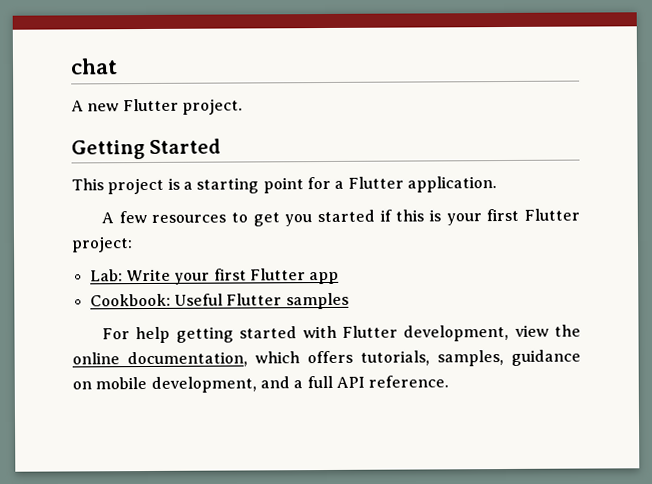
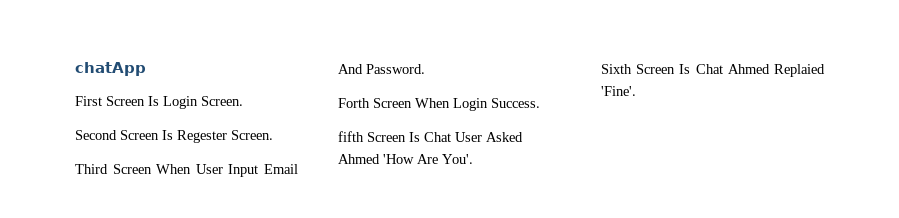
- chat
- A new Flutter project.
- Getting Started
- This project is a starting point for a Flutter application.
- A few resources to get you started if this is your first Flutter project:
- Lab: Write your first Flutter app
- Cookbook: Useful Flutter samples
- For help getting started with Flutter development, view the online documentation, which offers tutorials, samples, guidance on mobile development, and a full API reference.
+ chatApp
+ First Screen Is Login Screen.
+ Second Screen Is Regester Screen.
+ Third Screen When User Input Email And Password.
+ Forth Screen When Login Success.
+ fifth Screen Is Chat User Asked Ahmed 'How Are You'.
+ Sixth Screen Is Chat Ahmed Replaied 'Fine'.

